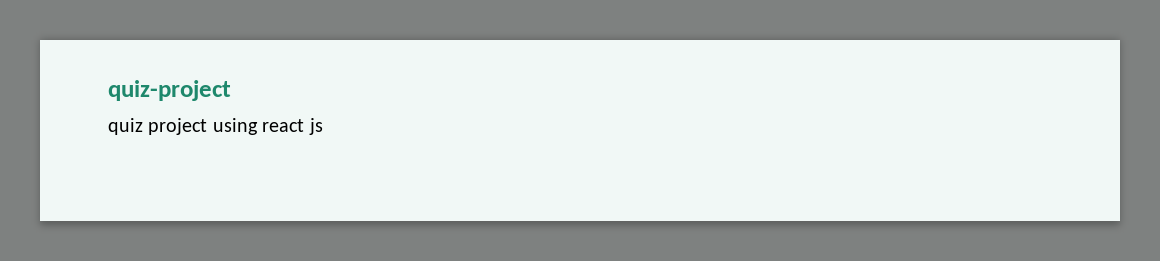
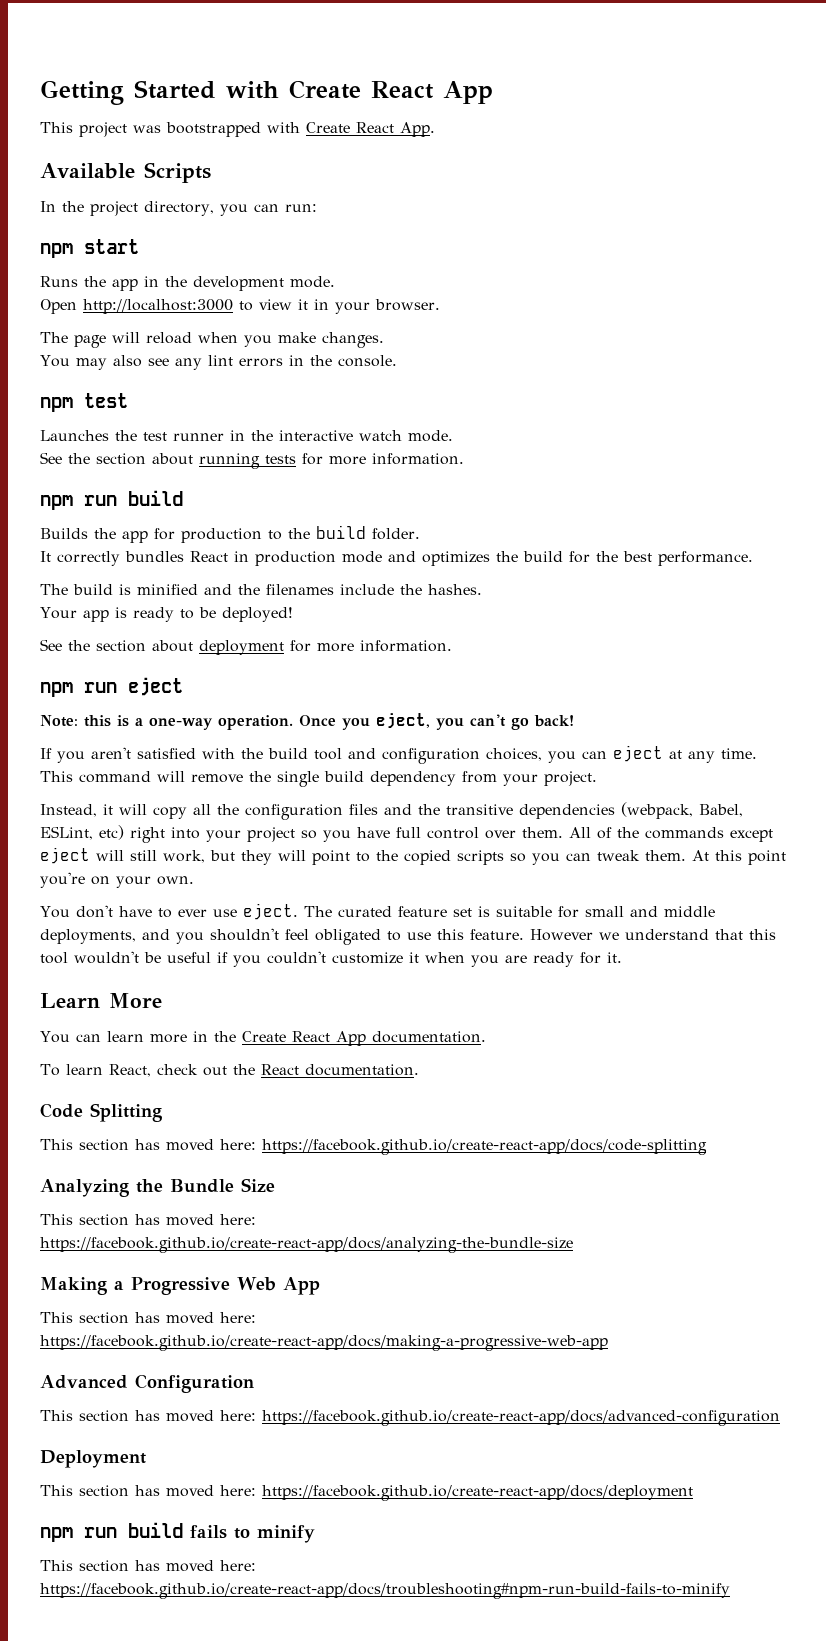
- quiz-project
- quiz project using react js
+ Getting Started with Create React App
+ This project was bootstrapped with Create React App.
+ Available Scripts
+ In the project directory, you can run:
+ npm start
+ Runs the app in the development mode.
+ Open http://localhost:3000 to view it in your browser.
+ The page will reload when you make changes.
+ You may also see any lint errors in the console.
+ npm test
+ Launches the test runner in the interactive watch mode.
+ See the section about running tests for more information.
+ npm run build
+ Builds the app for production to the build folder.
+ It correctly bundles React in production mode and optimizes the build for the best performance.
+ The build is minified and the filenames include the hashes.
+ Your app is ready to be deployed!
+ See the section about deployment for more information.
+ npm run eject
+ Note: this is a one-way operation. Once you eject, you can't go back!
+ If you aren't satisfied with the build tool and configuration choices, you can eject at any time. This command will remove the single build dependency from your project.
+ Instead, it will copy all the configuration files and the transitive dependencies (webpack, Babel, ESLint, etc) right into your project so you have full control over them. All of the commands except eject will still work, but they will point to the copied scripts so you can tweak them. At this point you're on your own.
+ You don't have to ever use eject. The curated feature set is suitable for small and middle deployments, and you shouldn't feel obligated to use this feature. However we understand that this tool wouldn't be useful if you couldn't customize it when you are ready for it.
+ Learn More
+ You can learn more in the Create React App documentation.
+ To learn React, check out the React documentation.
+ Code Splitting
+ This section has moved here: https://facebook.github.io/create-react-app/docs/code-splitting
+ Analyzing the Bundle Size
+ This section has moved here: https://facebook.github.io/create-react-app/docs/analyzing-the-bundle-size
+ Making a Progressive Web App
+ This section has moved here: https://facebook.github.io/create-react-app/docs/making-a-progressive-web-app
+ Advanced Configuration
+ This section has moved here: https://facebook.github.io/create-react-app/docs/advanced-configuration
+ Deployment
+ This section has moved here: https://facebook.github.io/create-react-app/docs/deployment
+ npm run build fails to minify
+ This section has moved here: https://facebook.github.io/create-react-app/docs/troubleshooting#npm-run-build-fails-to-minify

